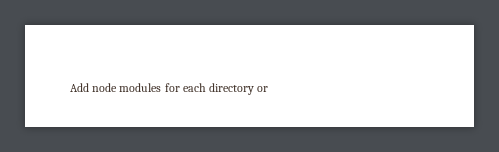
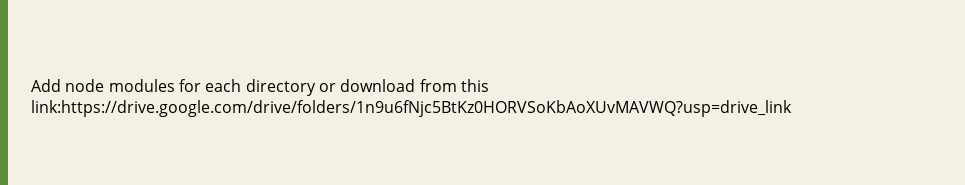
- Add node modules for each directory or
+ Add node modules for each directory or download from this link:https://drive.google.com/drive/folders/1n9u6fNjc5BtKz0HORVSoKbAoXUvMAVWQ?usp=drive_link

